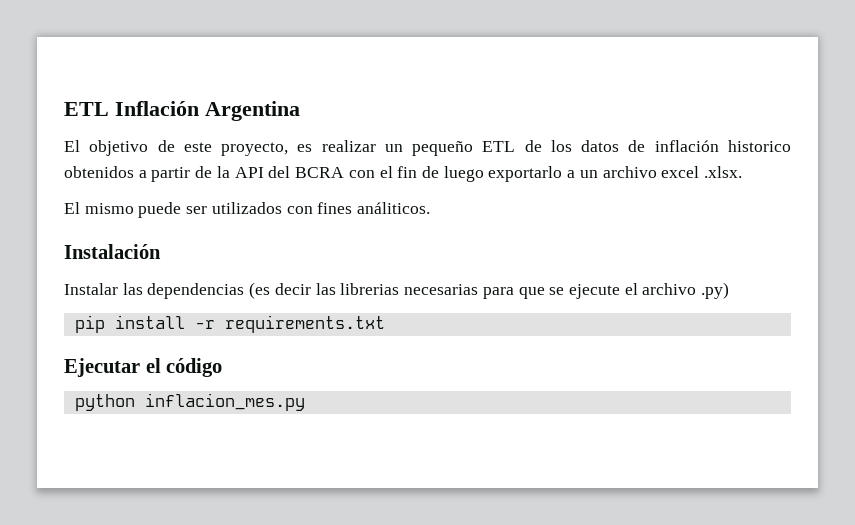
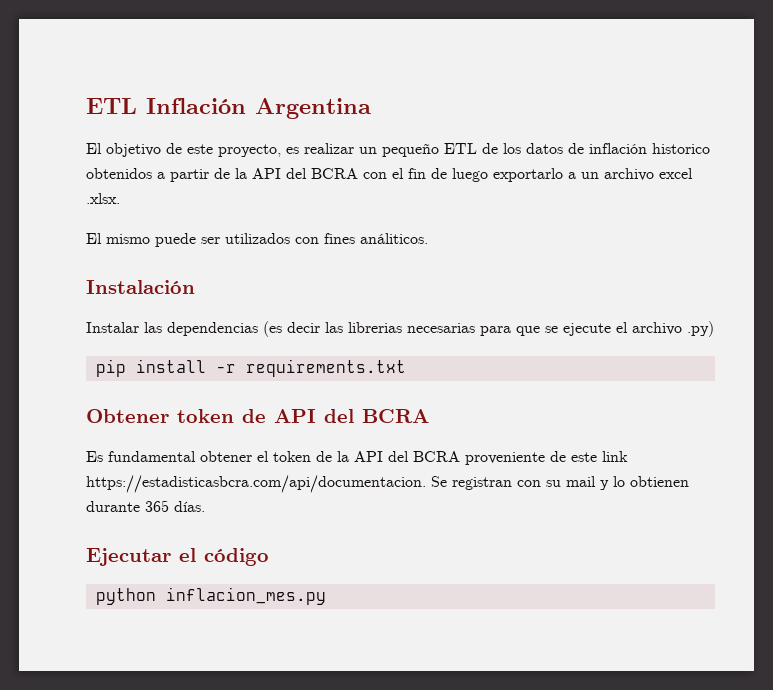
+ Obtener token de API del BCRA
+ Es fundamental obtener el token de la API del BCRA proveniente de este link https://estadisticasbcra.com/api/documentacion. Se registran con su mail y lo obtienen durante 365 días.

